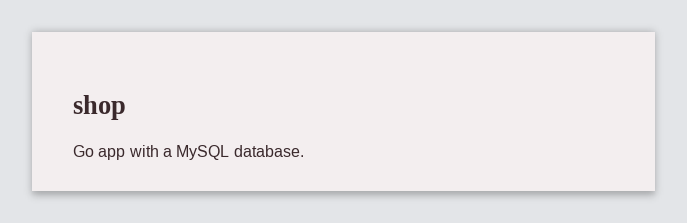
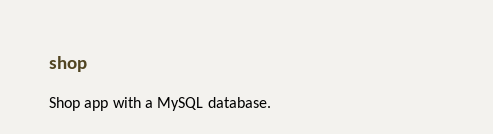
- Go app with a MySQL database.
+ Shop app with a MySQL database.

